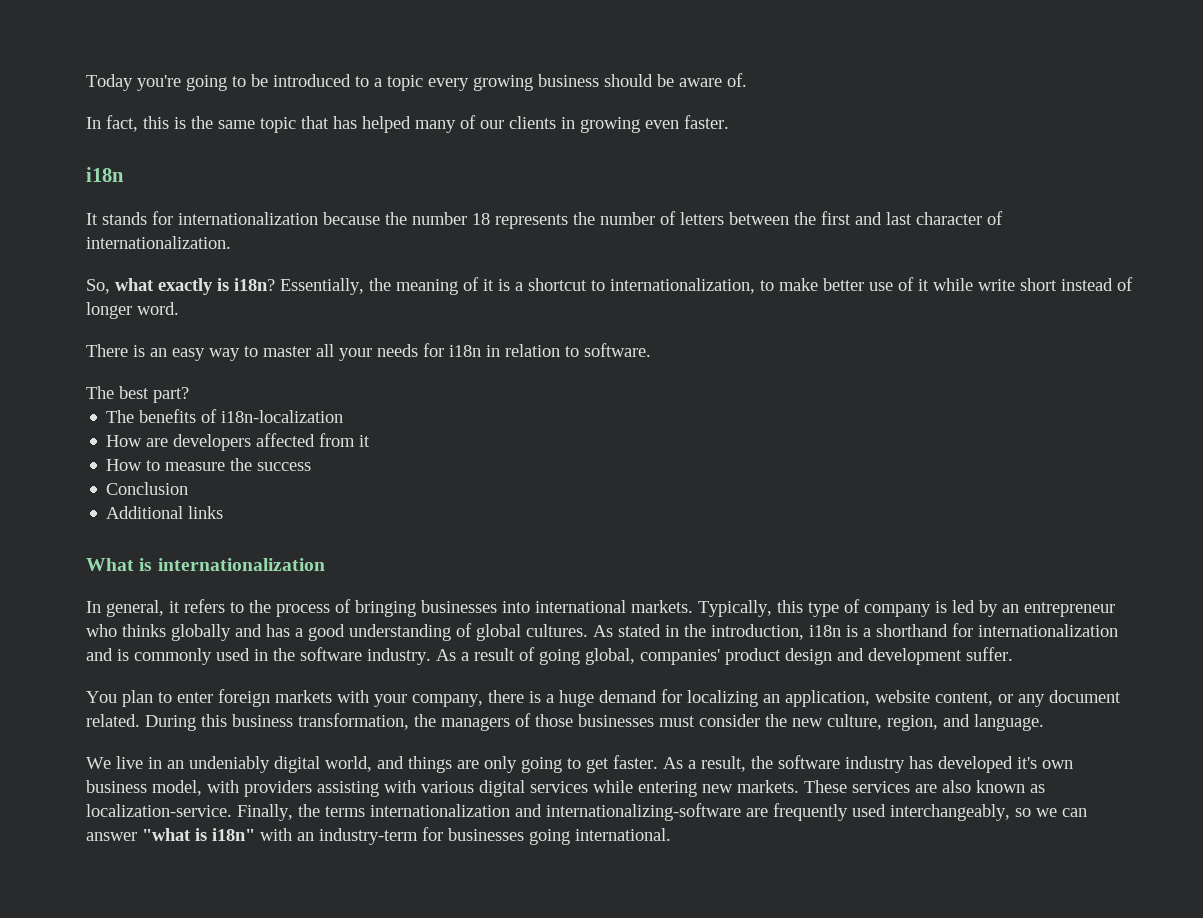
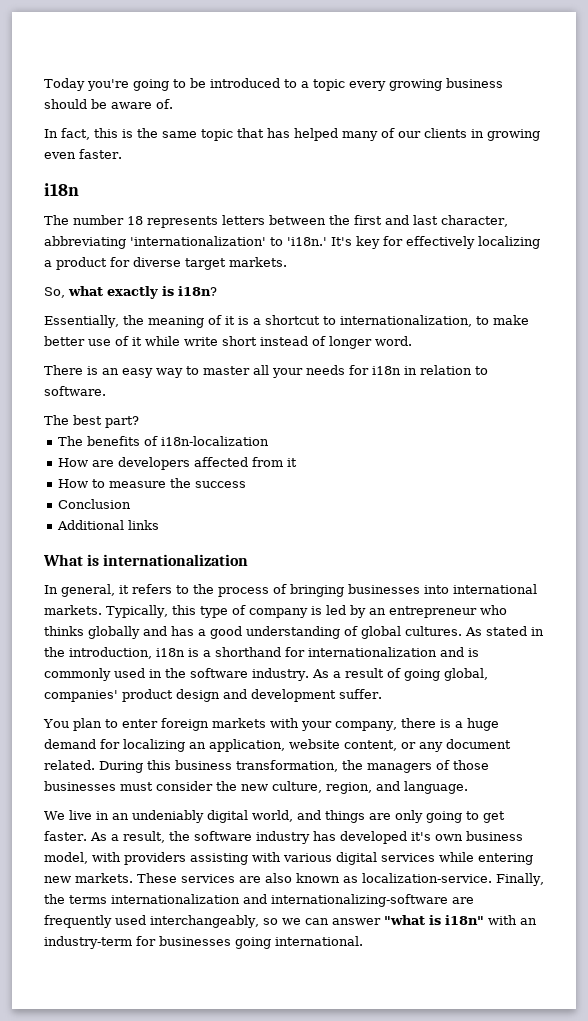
- It stands for internationalization because the number 18 represents the number of letters between the first and last character of internationalization.
+ The number 18 represents letters between the first and last character, abbreviating 'internationalization' to 'i18n.' It's key for effectively localizing a product for diverse target markets.
- So, what exactly is i18n? Essentially, the meaning of it is a shortcut to internationalization, to make better use of it while write short instead of longer word.
+ So, what exactly is i18n?
+ Essentially, the meaning of it is a shortcut to internationalization, to make better use of it while write short instead of longer word.

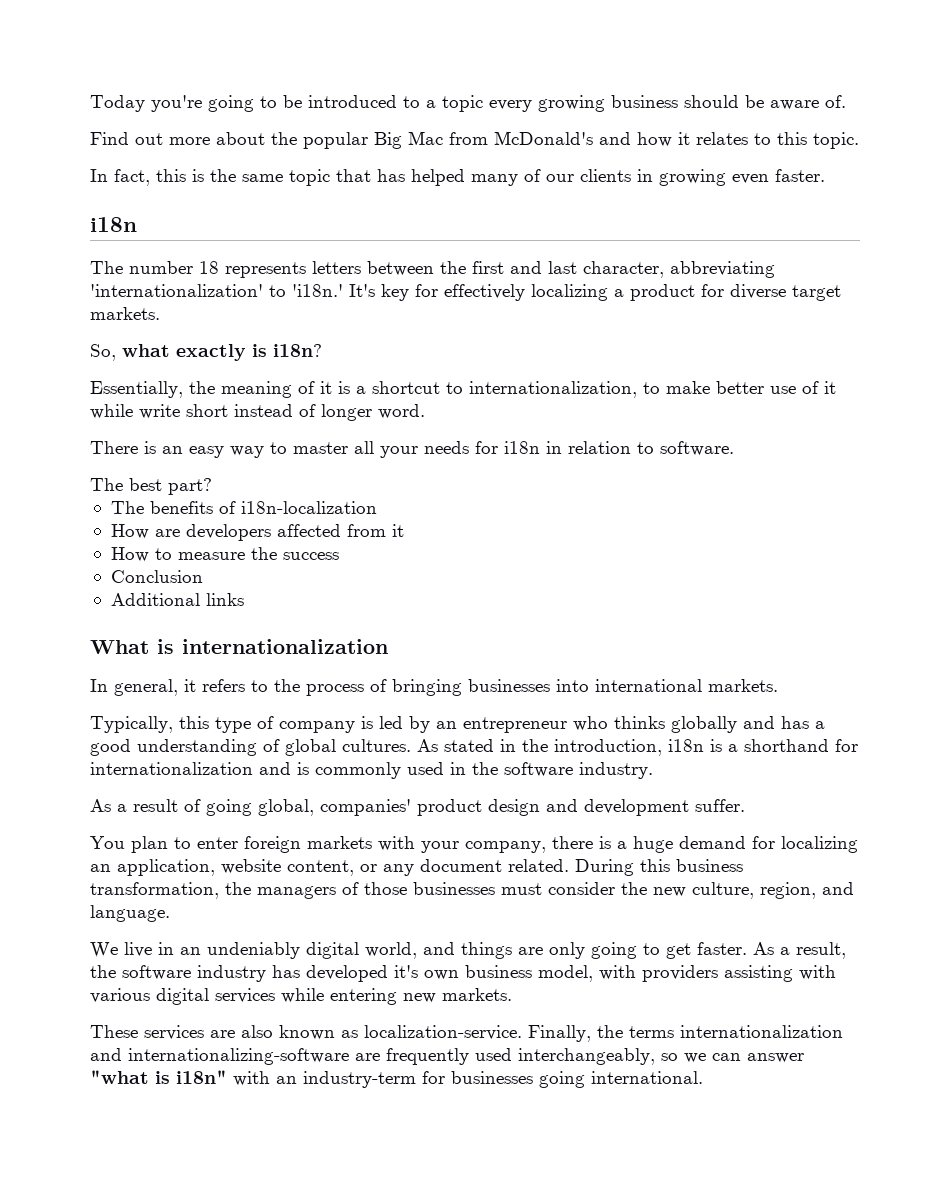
+ Find out more about the popular Big Mac from McDonald's and how it relates to this topic.
- In general, it refers to the process of bringing businesses into international markets. Typically, this type of company is led by an entrepreneur who thinks globally and has a good understanding of global cultures.
+ In general, it refers to the process of bringing businesses into international markets.
+ Typically, this type of company is led by an entrepreneur who thinks globally and has a good understanding of global cultures.
- As stated in the introduction, i18n is a shorthand for internationalization and is commonly used in the software industry. As a result of going global, companies' product design and development suffer.
+ As stated in the introduction, i18n is a shorthand for internationalization and is commonly used in the software industry.
+ As a result of going global, companies' product design and development suffer.
- As a result, the software industry has developed it's own business model, with providers assisting with various digital services while entering new markets. These services are also known as localization-service.
+ As a result, the software industry has developed it's own business model, with providers assisting with various digital services while entering new markets.
+ These services are also known as localization-service.

